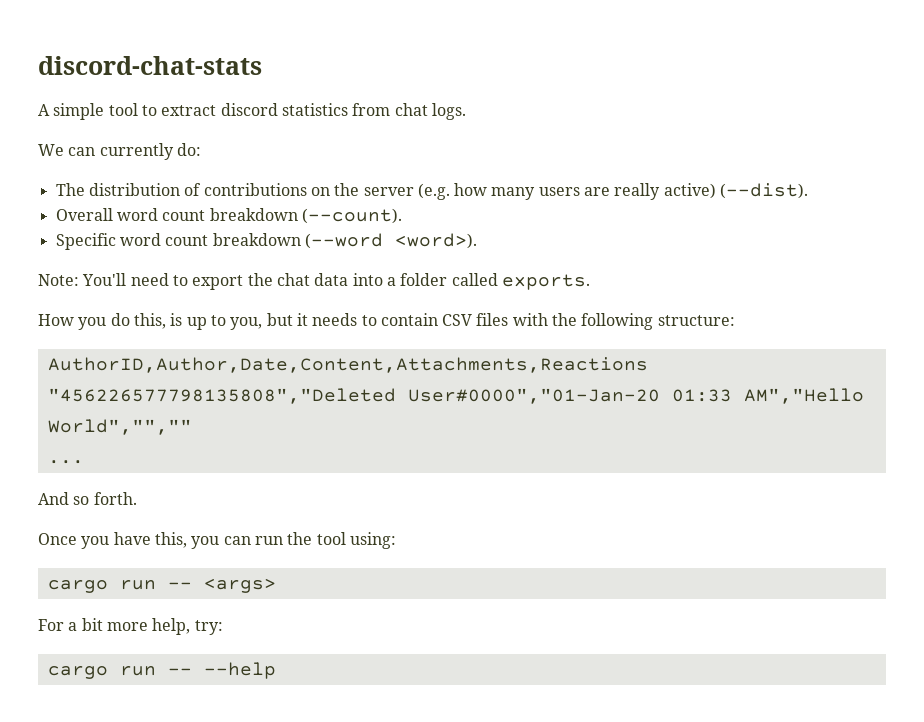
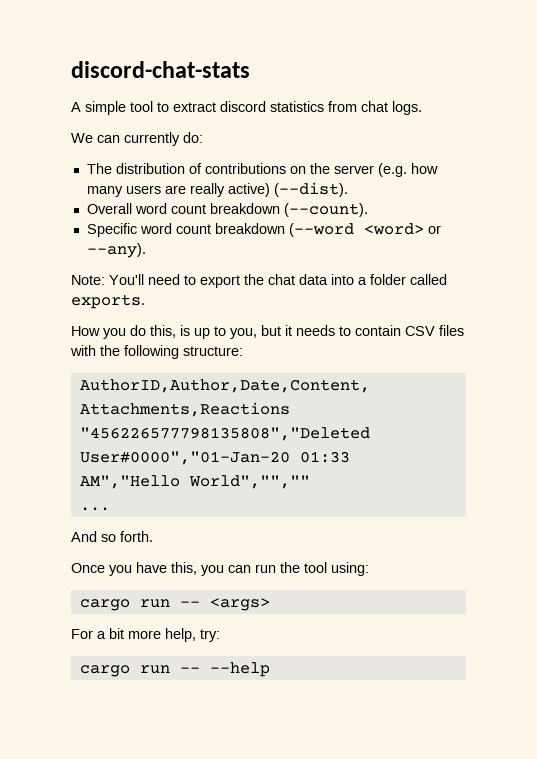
- Specific word count breakdown (--word <word>).
+ Specific word count breakdown (--word <word> or --any).

